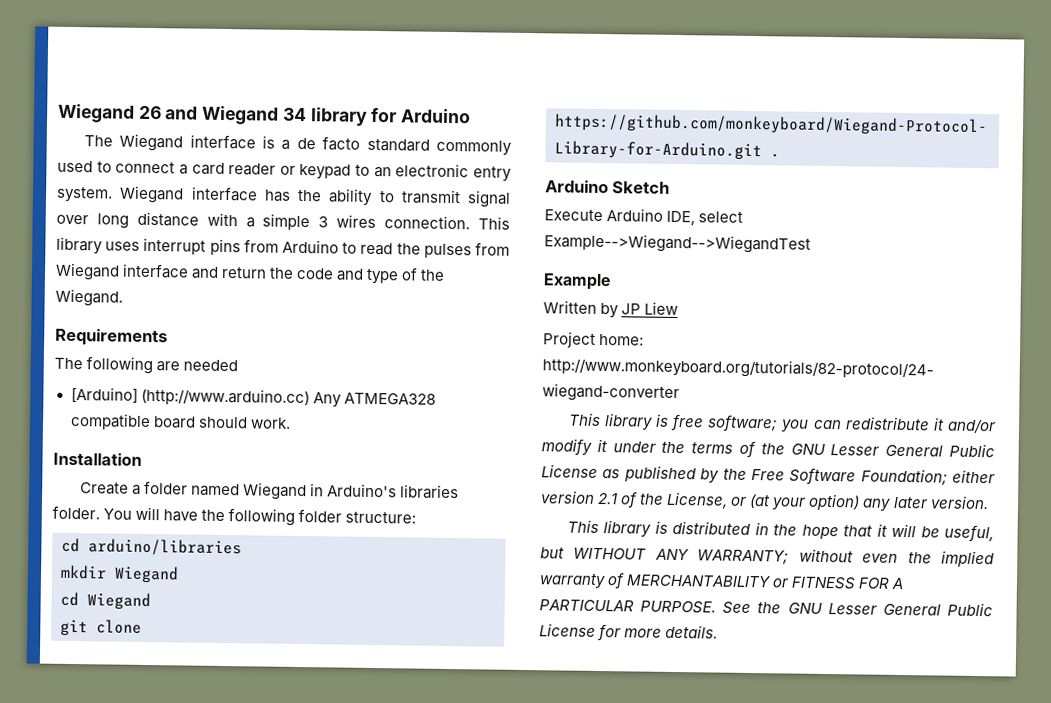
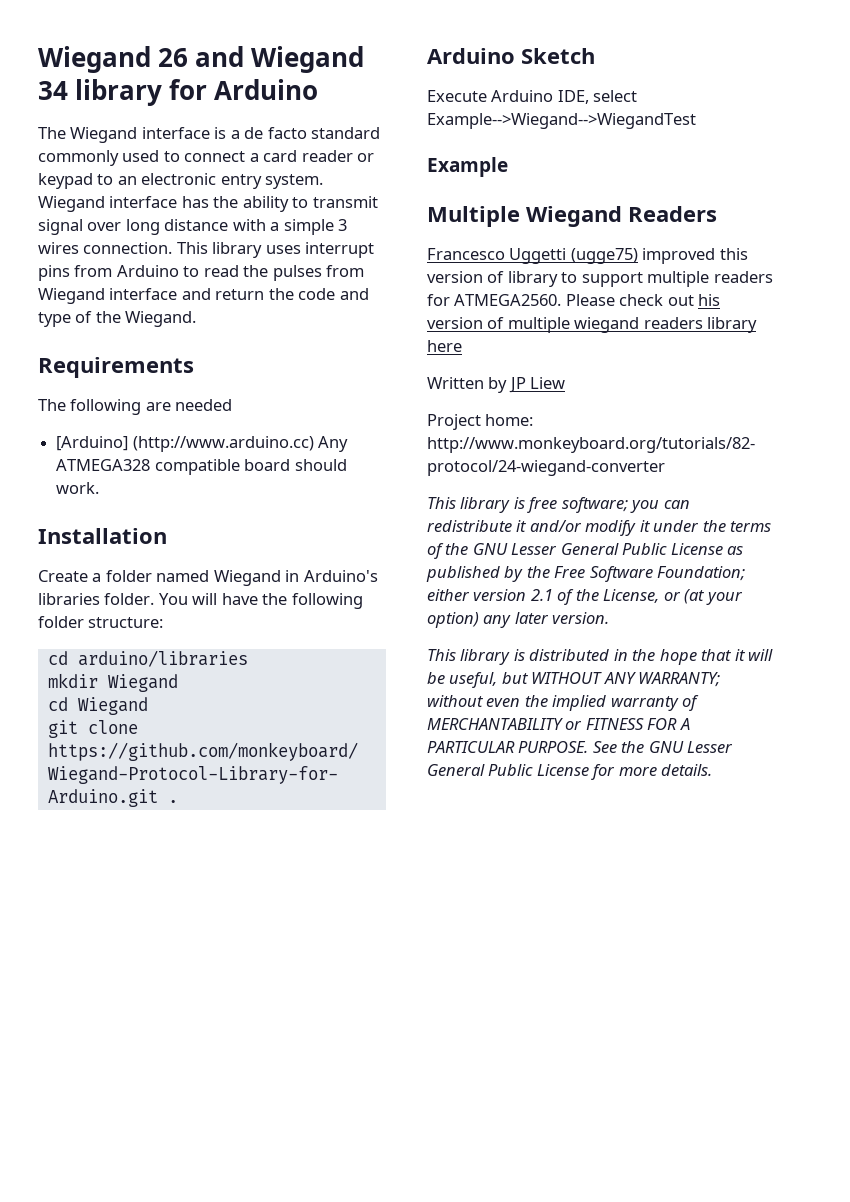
+ Multiple Wiegand Readers
+ Francesco Uggetti (ugge75) improved this version of library to support multiple readers for ATMEGA2560. Please check out his version of multiple wiegand readers library here

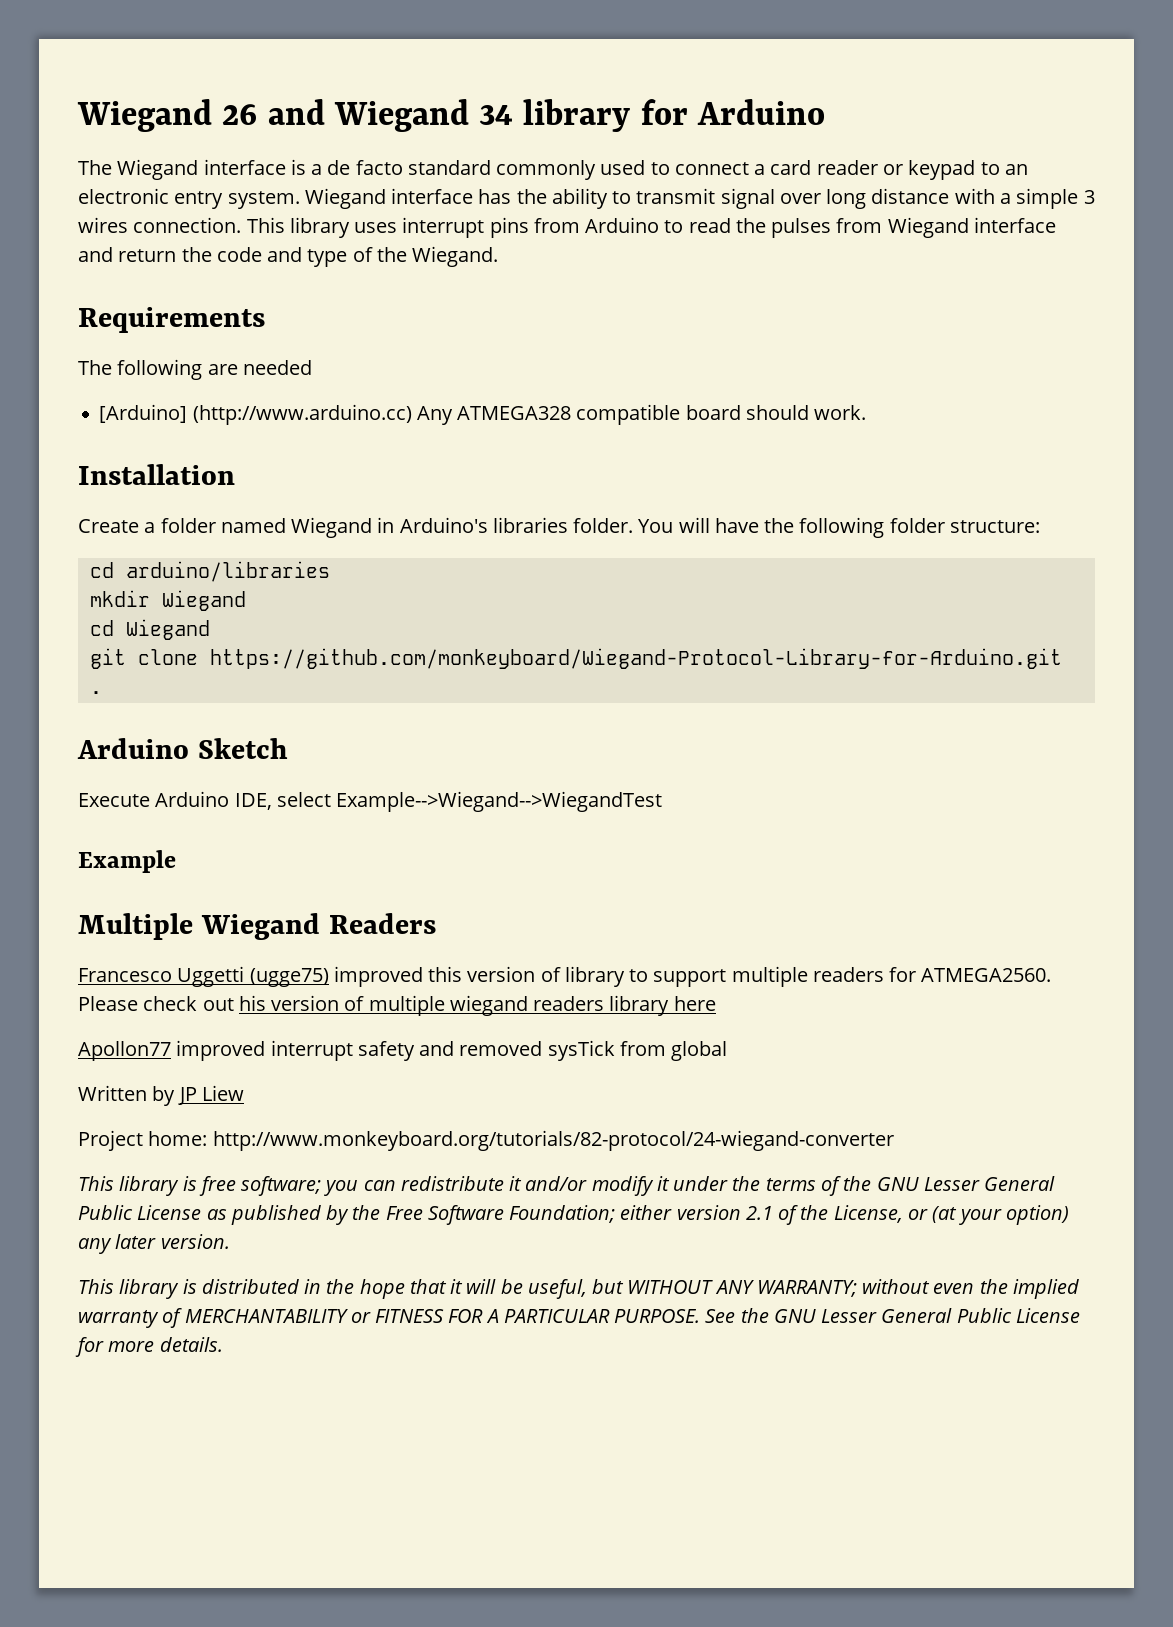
+ Apollon77 improved interrupt safety and removed sysTick from global

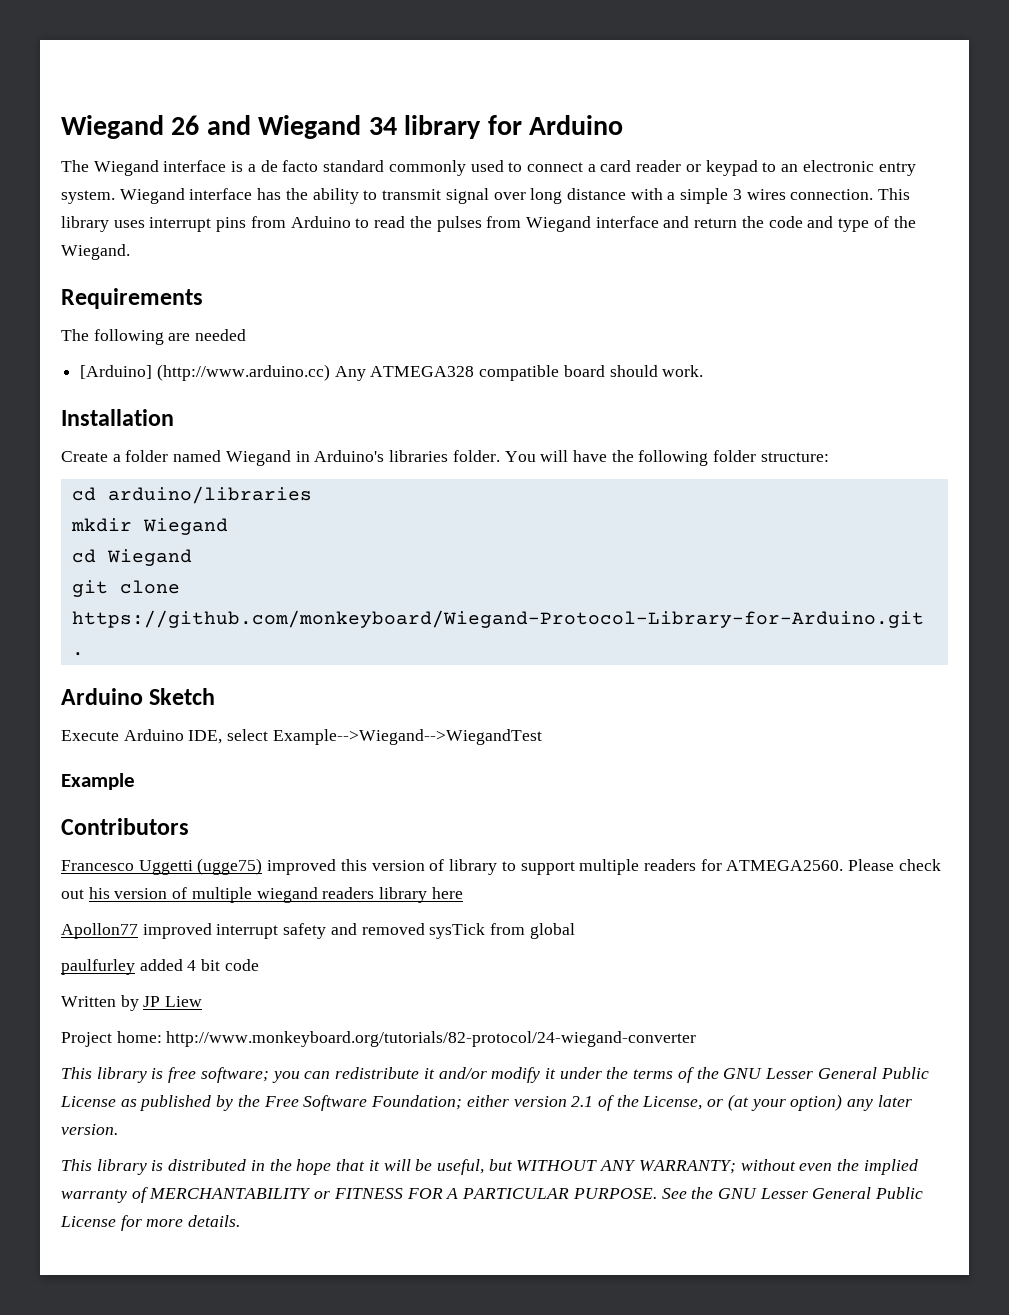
- Multiple Wiegand Readers
+ Contributors
+ paulfurley added 4 bit code

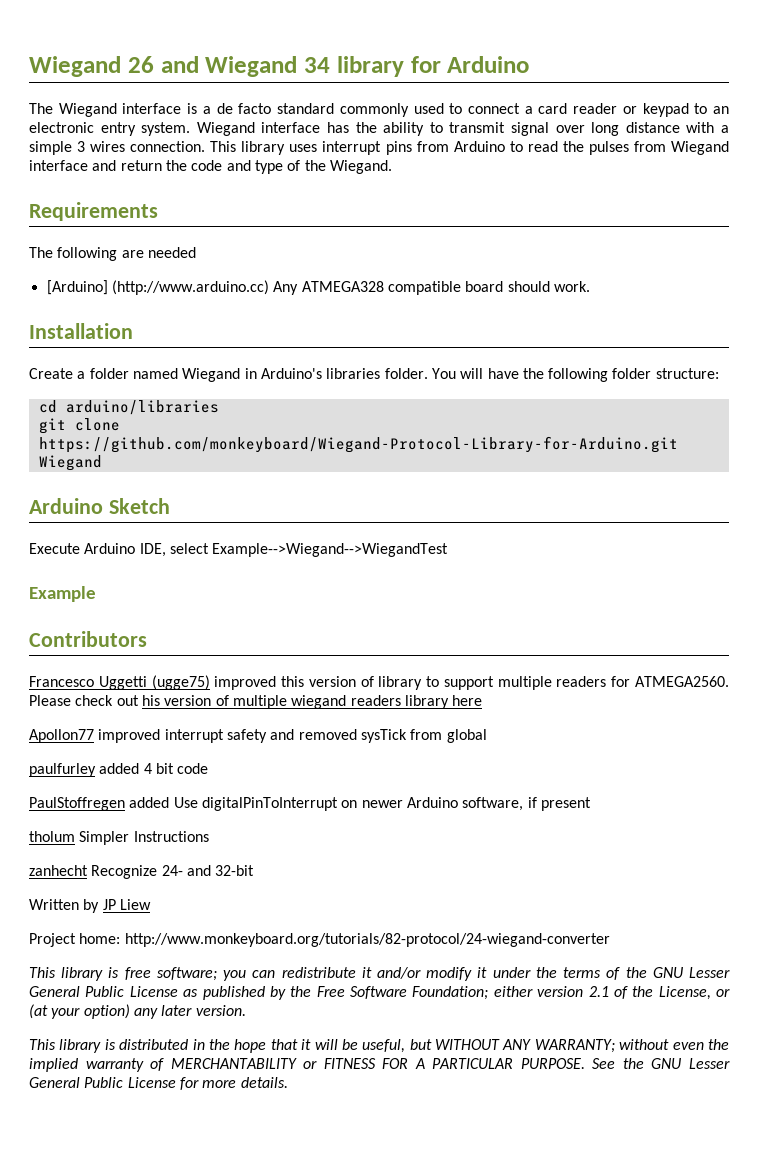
- mkdir Wiegand
- cd Wiegand
- git clone https://github.com/monkeyboard/Wiegand-Protocol-Library-for-Arduino.git .
+ git clone https://github.com/monkeyboard/Wiegand-Protocol-Library-for-Arduino.git Wiegand
+ PaulStoffregen added Use digitalPinToInterrupt on newer Arduino software, if present
+ tholum Simpler Instructions
+ zanhecht Recognize 24- and 32-bit

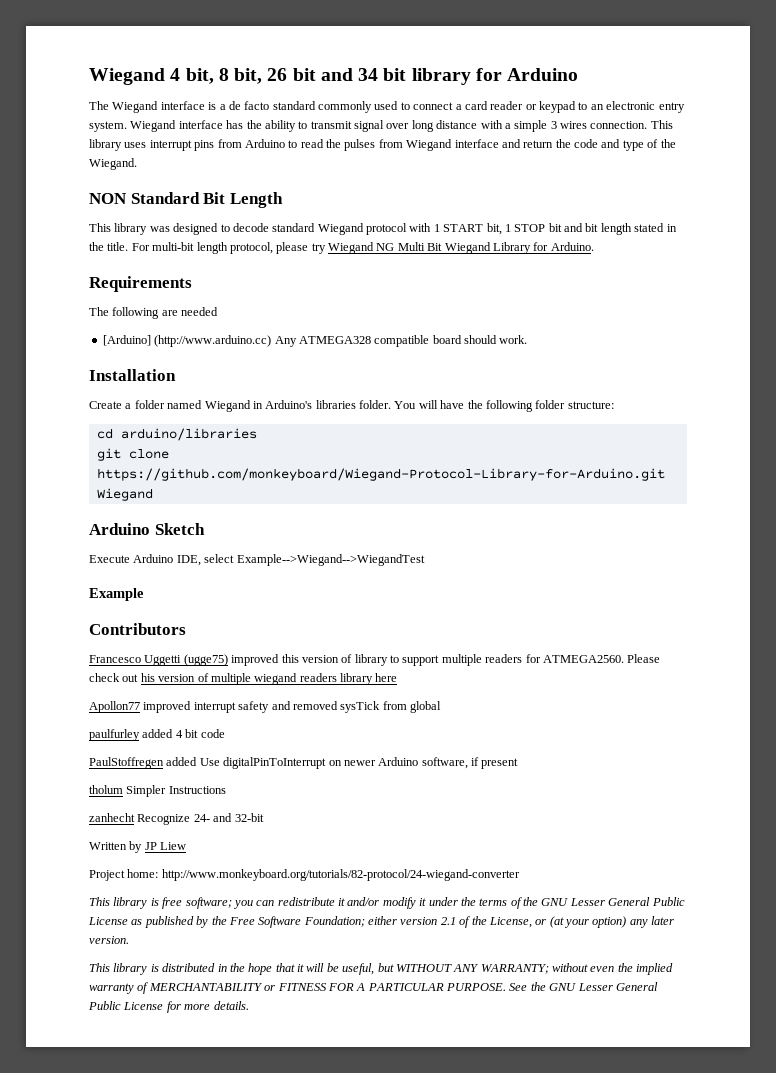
- Wiegand 26 and Wiegand 34 library for Arduino
+ Wiegand 4 bit, 8 bit, 26 bit and 34 bit library for Arduino
+ NON Standard Bit Length
+ This library was designed to decode standard Wiegand protocol with 1 START bit, 1 STOP bit and bit length stated in the title. For multi-bit length protocol, please try Wiegand NG Multi Bit Wiegand Library for Arduino.

